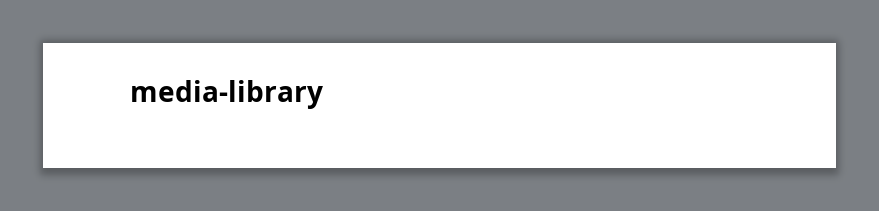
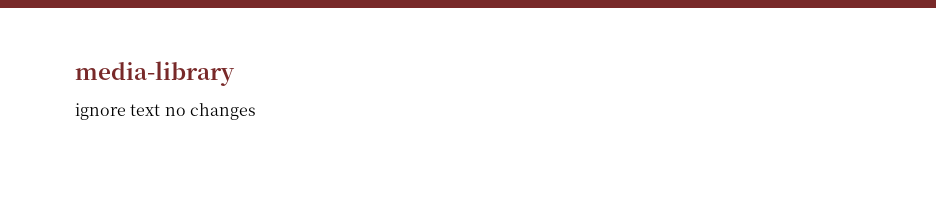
+ ignore text no changes

